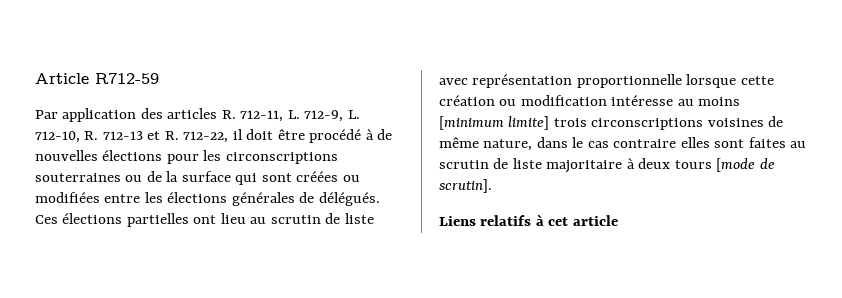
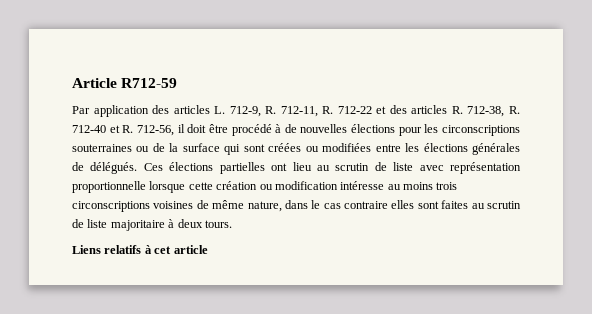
- Par application des articles R. 712-11, L. 712-9, L. 712-10, R. 712-13 et R. 712-22, il doit être procédé à de nouvelles élections pour les circonscriptions souterraines ou de la surface qui sont créées ou modifiées entre les élections générales de délégués.
+ Par application des articles L. 712-9, R. 712-11, R. 712-22 et des articles R. 712-38, R. 712-40 et R. 712-56, il doit être procédé à de nouvelles élections pour les circonscriptions souterraines ou de la surface qui sont créées ou modifiées entre les élections générales de délégués.
- Ces élections partielles ont lieu au scrutin de liste avec représentation proportionnelle lorsque cette création ou modification intéresse au moins [minimum limite] trois circonscriptions voisines de même nature, dans le cas contraire elles sont faites au scrutin de liste majoritaire à deux tours [mode de scrutin].
+ Ces élections partielles ont lieu au scrutin de liste avec représentation proportionnelle lorsque cette création ou modification intéresse au moins trois circonscriptions voisines de même nature, dans le cas contraire elles sont faites au scrutin de liste majoritaire à deux tours.

